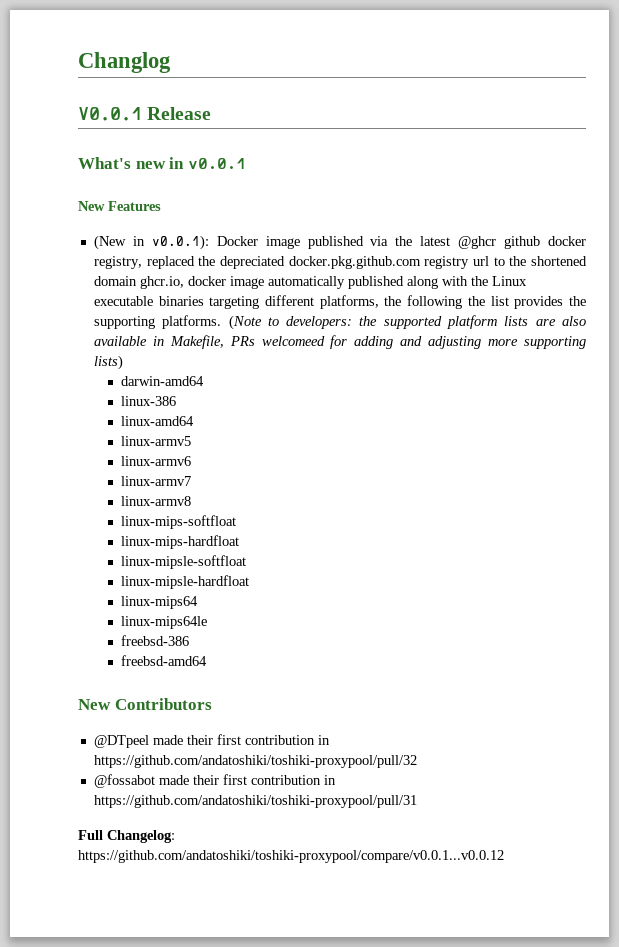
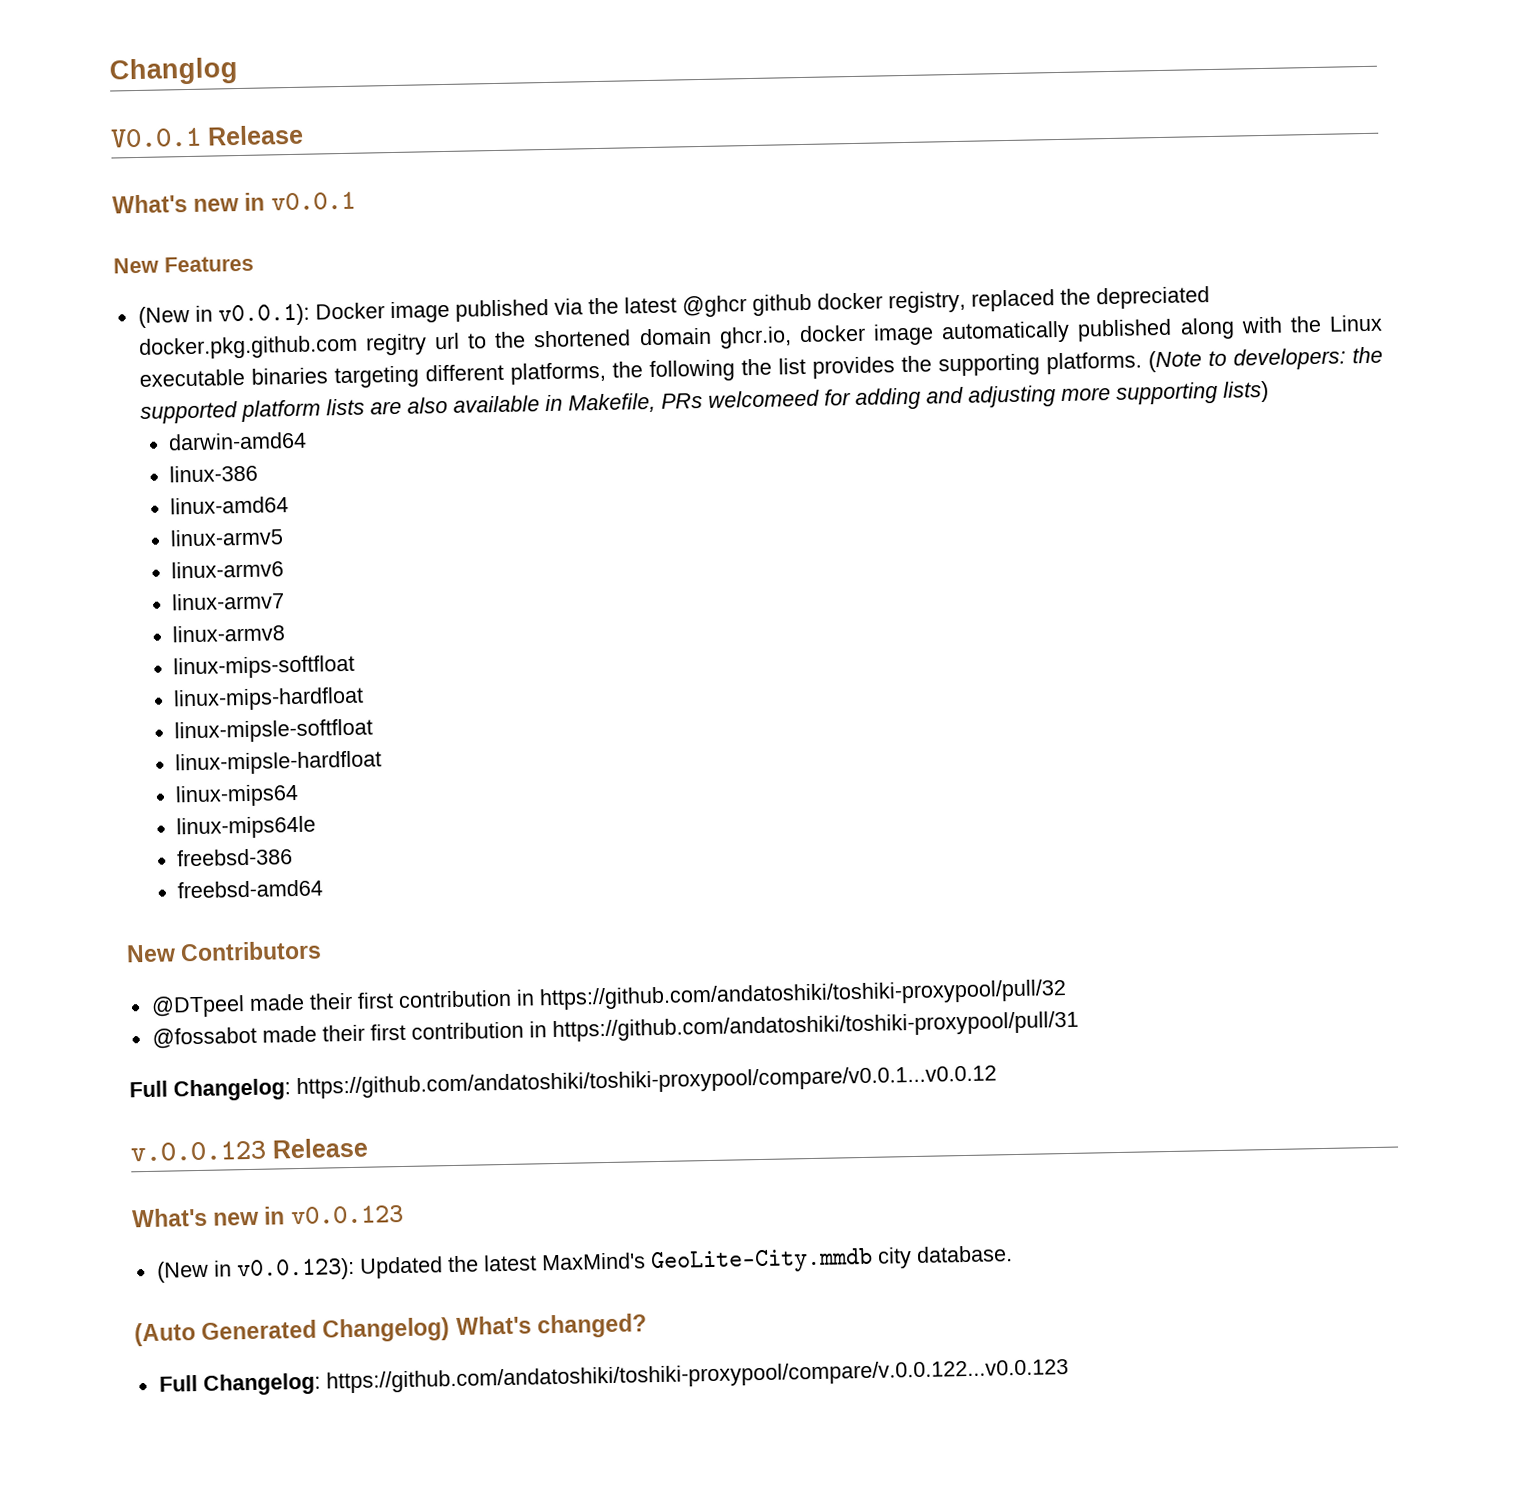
- (New in v0.0.1): Docker image published via the latest @ghcr github docker registry, replaced the depreciated docker.pkg.github.com registry url to the shortened domain ghcr.io, docker image automatically published along with the Linux executable binaries targeting different platforms, the following the list provides the supporting platforms.
+ (New in v0.0.1): Docker image published via the latest @ghcr github docker registry, replaced the depreciated docker.pkg.github.com regitry url to the shortened domain ghcr.io, docker image automatically published along with the Linux executable binaries targeting different platforms, the following the list provides the supporting platforms.
+ v.0.0.123 Release
+ What's new in v0.0.123
+ (New in v0.0.123): Updated the latest MaxMind's GeoLite-City.mmdb city database.
+ (Auto Generated Changelog) What's changed?
+ Full Changelog: https://github.com/andatoshiki/toshiki-proxypool/compare/v.0.0.122...v0.0.123

